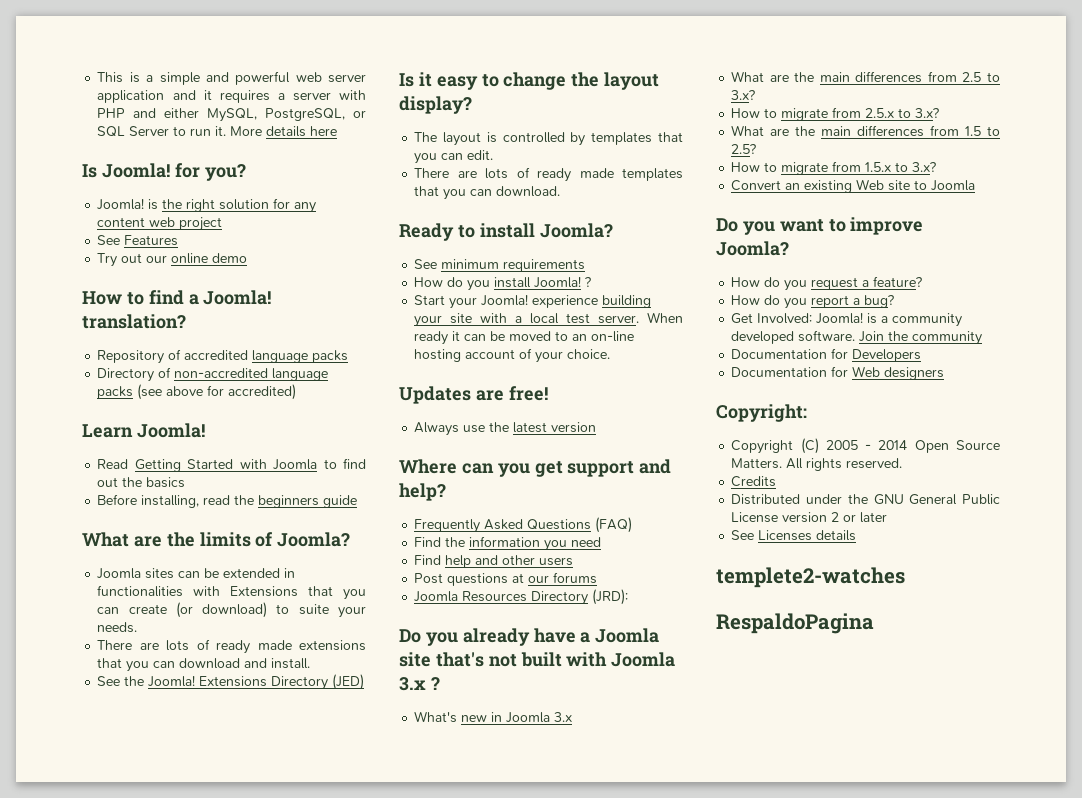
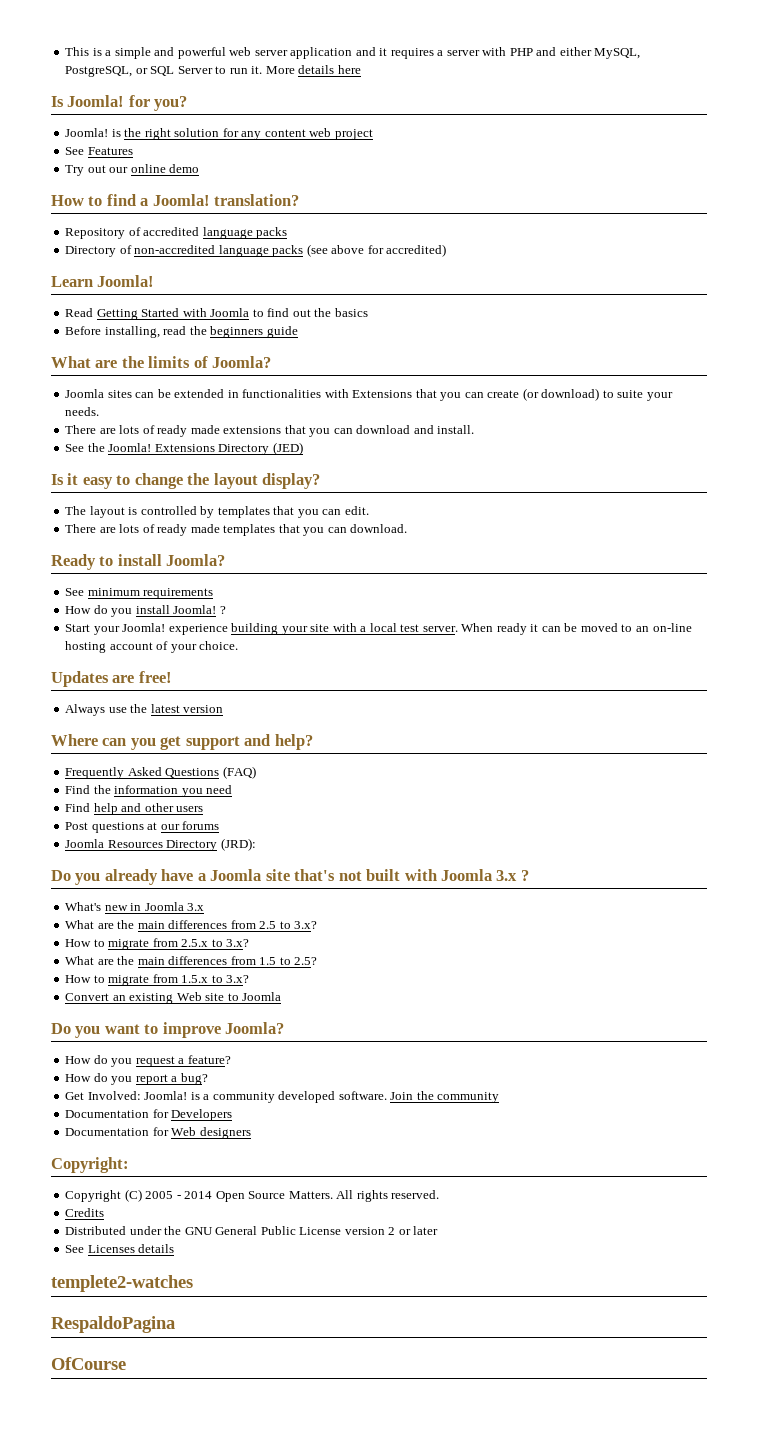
+ OfCourse

